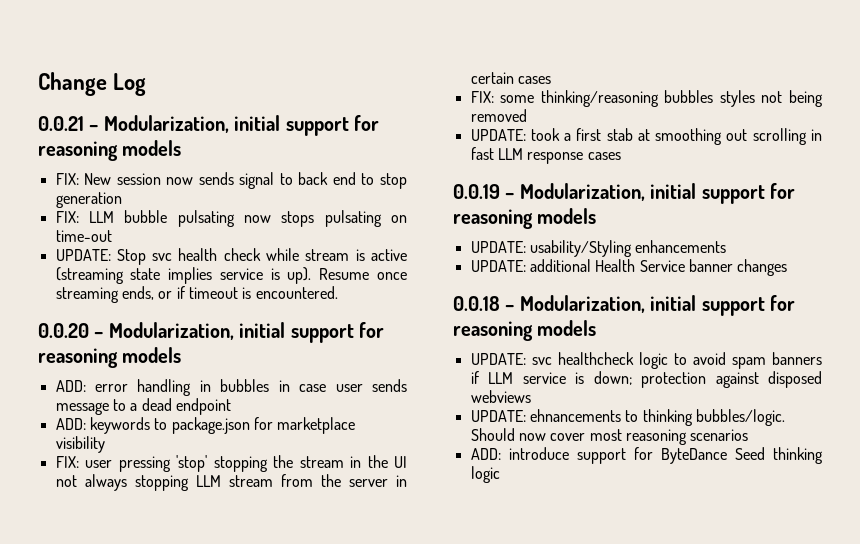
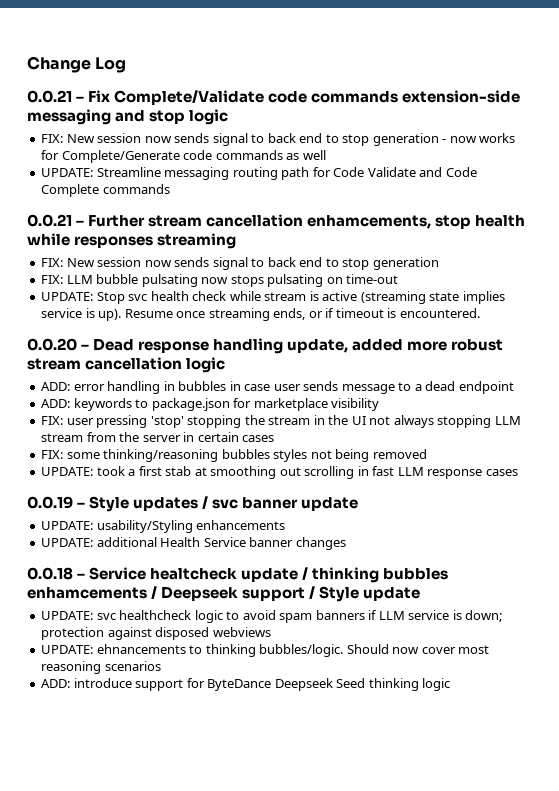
- 0.0.21 – Modularization, initial support for reasoning models
+ 0.0.21 – Fix Complete/Validate code commands extension-side messaging and stop logic
+ FIX: New session now sends signal to back end to stop generation - now works for Complete/Generate code commands as well
+ UPDATE: Streamline messaging routing path for Code Validate and Code Complete commands
+ 0.0.21 – Further stream cancellation enhamcements, stop health while responses streaming
- 0.0.20 – Modularization, initial support for reasoning models
+ 0.0.20 – Dead response handling update, added more robust stream cancellation logic
- 0.0.19 – Modularization, initial support for reasoning models
+ 0.0.19 – Style updates / svc banner update
- 0.0.18 – Modularization, initial support for reasoning models
+ 0.0.18 – Service healtcheck update / thinking bubbles enhamcements / Deepseek support / Style update
- ADD: introduce support for ByteDance Seed thinking logic
+ ADD: introduce support for ByteDance Deepseek Seed thinking logic

